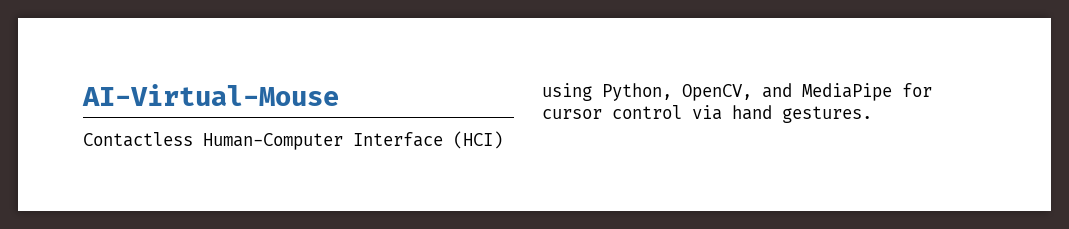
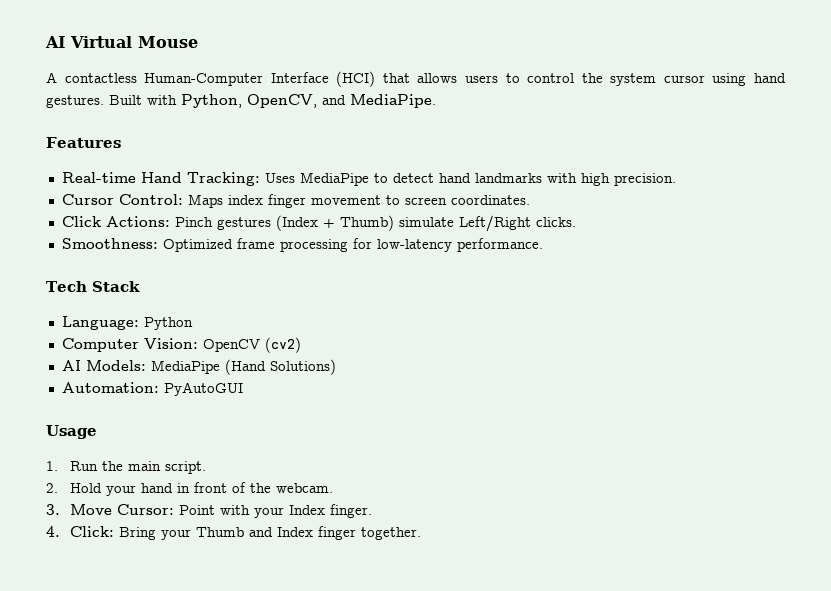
- AI-Virtual-Mouse
- Contactless Human-Computer Interface (HCI) using Python, OpenCV, and MediaPipe for cursor control via hand gestures.
+ AI Virtual Mouse
+ A contactless Human-Computer Interface (HCI) that allows users to control the system cursor using hand gestures. Built with Python, OpenCV, and MediaPipe.
+ Features
+ Real-time Hand Tracking: Uses MediaPipe to detect hand landmarks with high precision.
+ Cursor Control: Maps index finger movement to screen coordinates.
+ Click Actions: Pinch gestures (Index + Thumb) simulate Left/Right clicks.
+ Smoothness: Optimized frame processing for low-latency performance.
+ Tech Stack
+ Language: Python
+ Computer Vision: OpenCV (cv2)
+ AI Models: MediaPipe (Hand Solutions)
+ Automation: PyAutoGUI
+ Usage
+ 1. Run the main script.
+ 2. Hold your hand in front of the webcam.
+ 3. Move Cursor: Point with your Index finger.
+ 4. Click: Bring your Thumb and Index finger together.

